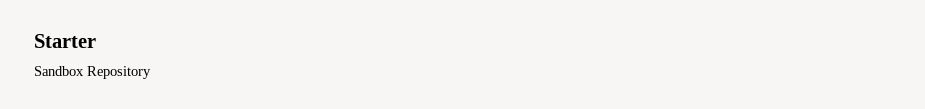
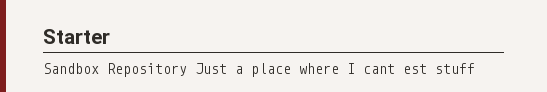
- Sandbox Repository
+ Sandbox Repository Just a place where I cant est stuff

